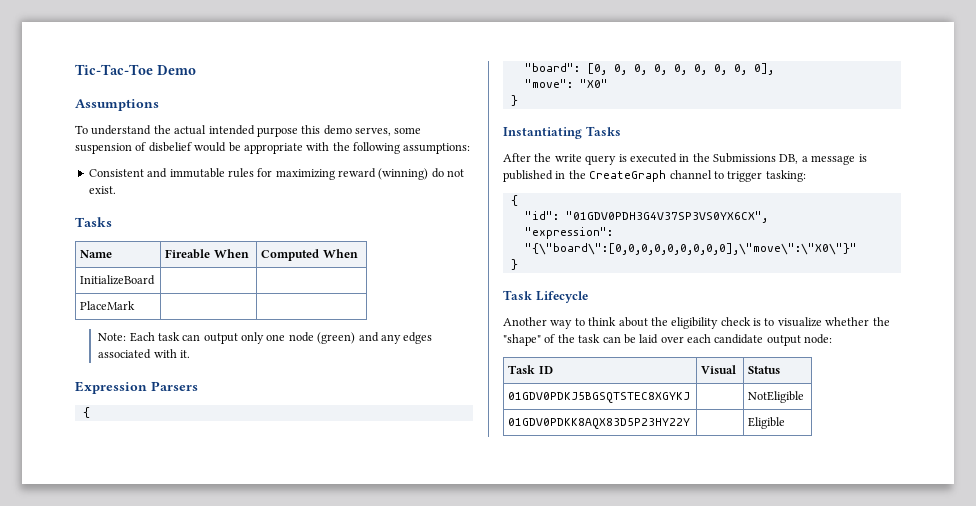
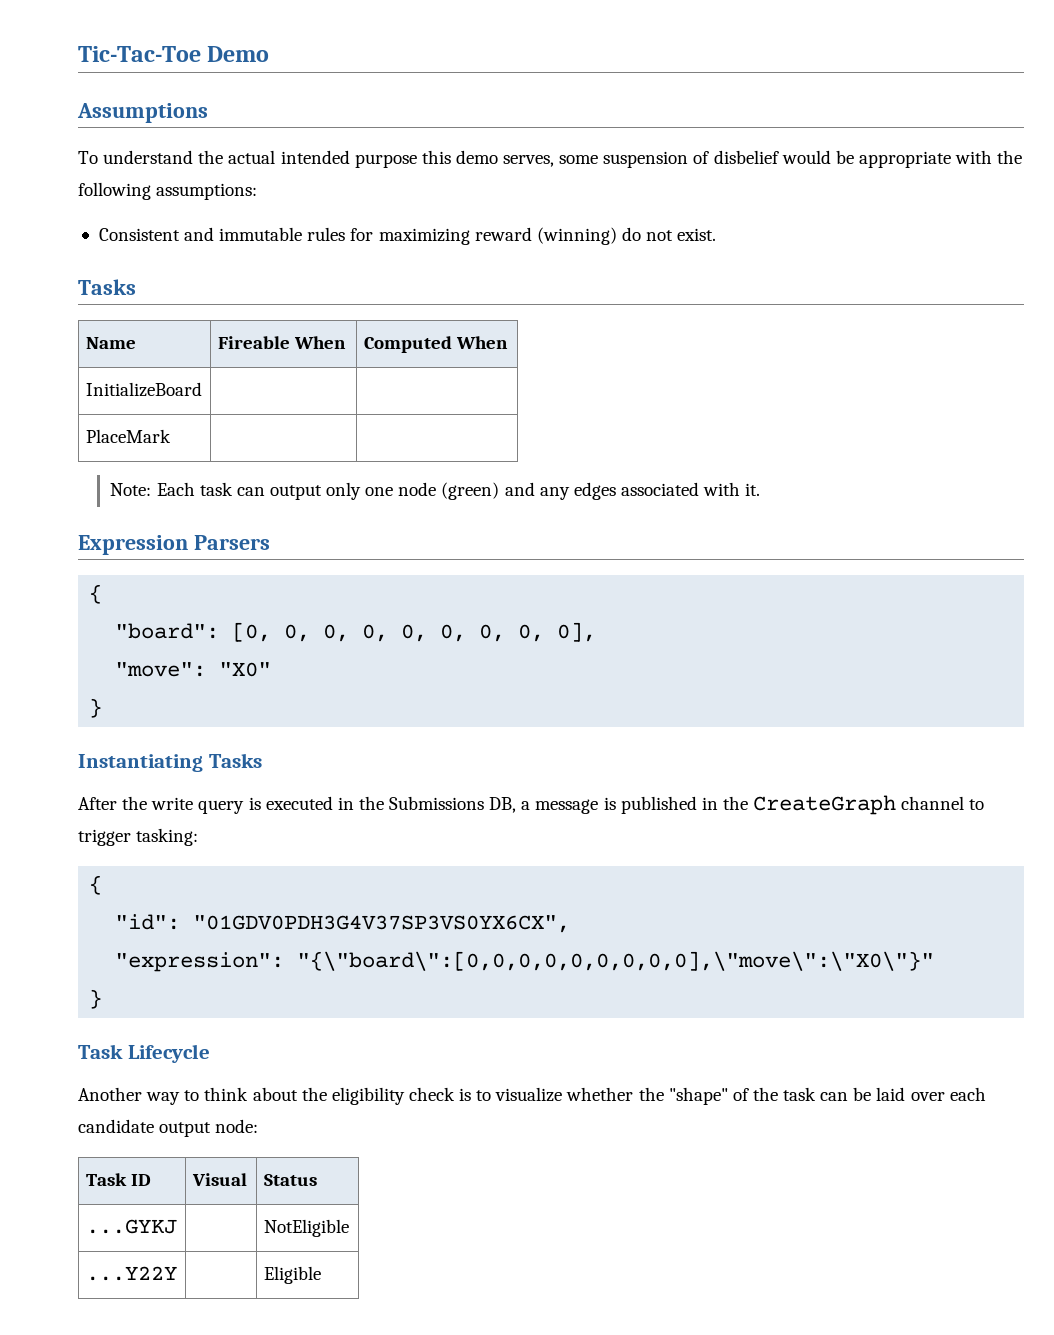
- 01GDV0PDKJ5BGSQTSTEC8XGYKJ | | NotEligible
+ ...GYKJ | | NotEligible
- 01GDV0PDKK8AQX83D5P23HY22Y | | Eligible
+ ...Y22Y | | Eligible

